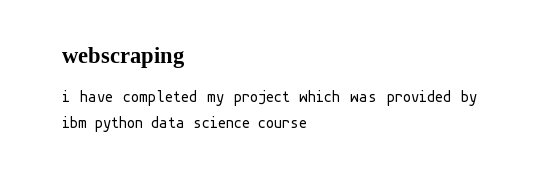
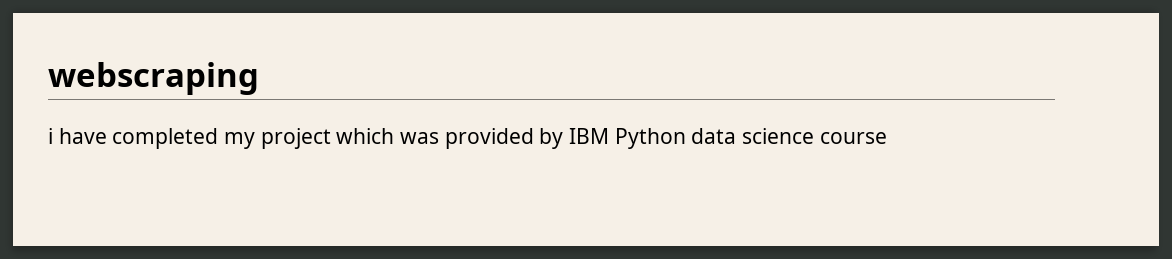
- i have completed my project which was provided by ibm python data science course
+ i have completed my project which was provided by IBM Python data science course

